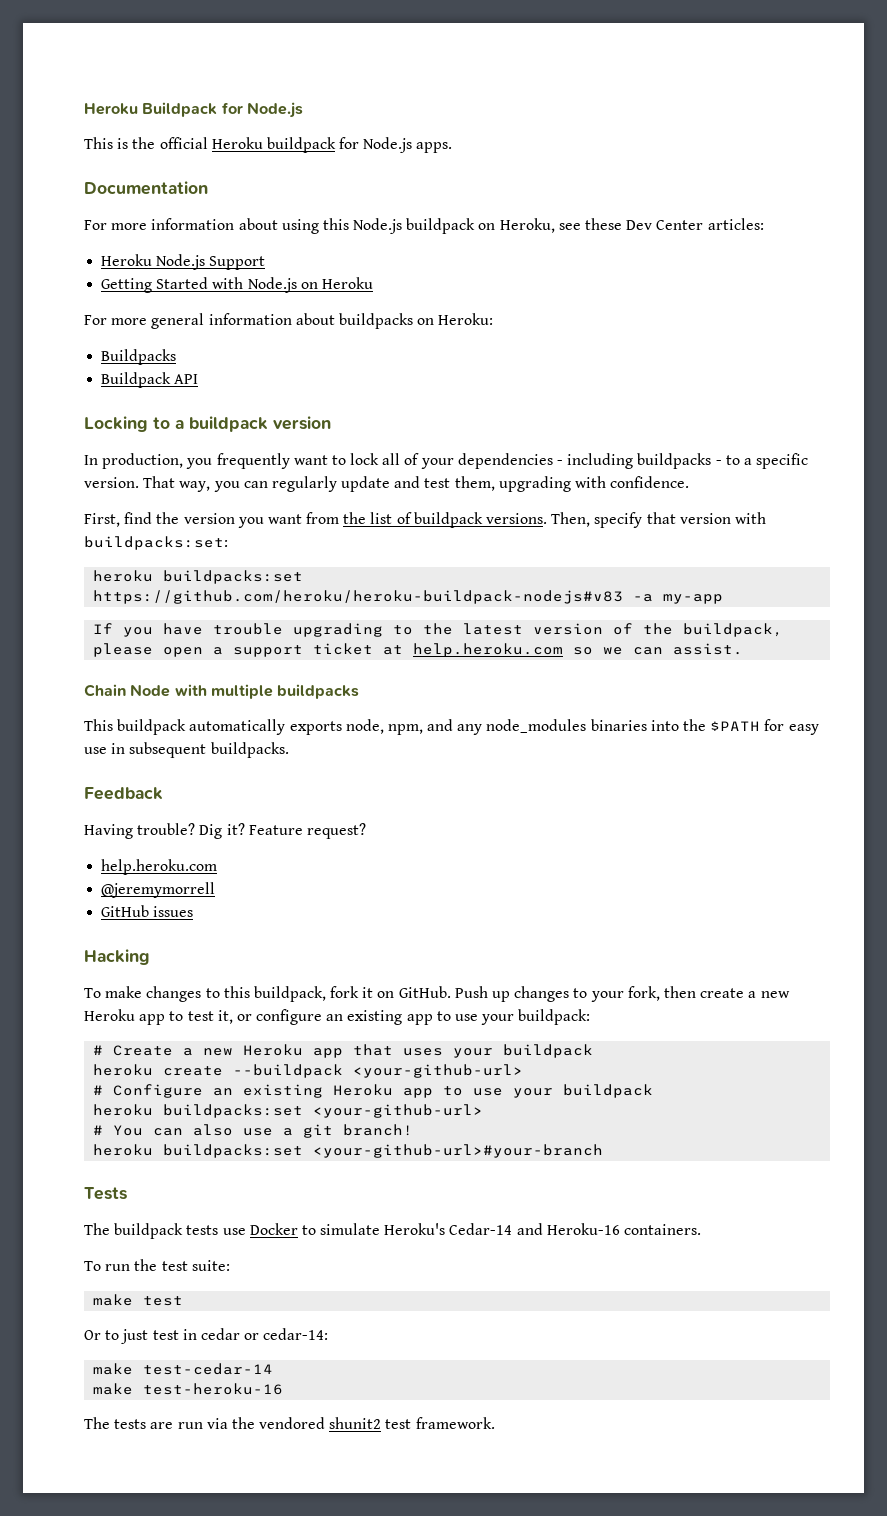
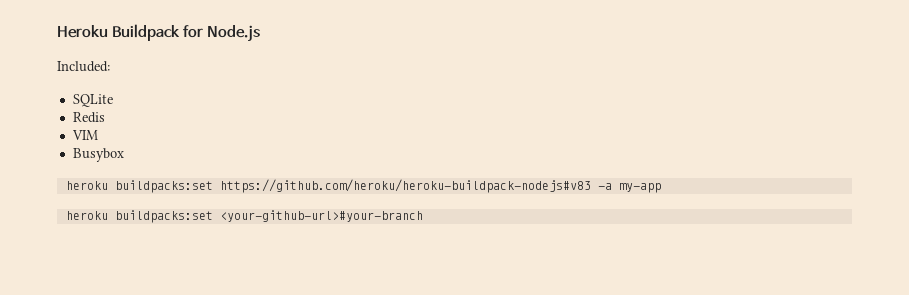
- This is the official Heroku buildpack for Node.js apps.
- Documentation
- For more information about using this Node.js buildpack on Heroku, see these Dev Center articles:
- Heroku Node.js Support
- Getting Started with Node.js on Heroku
- For more general information about buildpacks on Heroku:
- Buildpacks
- Buildpack API
- Locking to a buildpack version
- In production, you frequently want to lock all of your dependencies - including buildpacks - to a specific version. That way, you can regularly update and test them, upgrading with confidence.
- First, find the version you want from the list of buildpack versions. Then, specify that version with buildpacks:set:
+ Included:
+ SQLite
+ Redis
+ VIM
+ Busybox
- If you have trouble upgrading to the latest version of the buildpack, please open a support ticket at help.heroku.com so we can assist.
- Chain Node with multiple buildpacks
- This buildpack automatically exports node, npm, and any node_modules binaries into the $PATH for easy use in subsequent buildpacks.
- Feedback
- Having trouble? Dig it? Feature request?
- help.heroku.com
- @jeremymorrell
- GitHub issues
- Hacking
- To make changes to this buildpack, fork it on GitHub. Push up changes to your fork, then create a new Heroku app to test it, or configure an existing app to use your buildpack:
- # Create a new Heroku app that uses your buildpack
- heroku create --buildpack <your-github-url>
- # Configure an existing Heroku app to use your buildpack
- heroku buildpacks:set <your-github-url>
- # You can also use a git branch!
  heroku buildpacks:set <your-github-url>#your-branch
- Tests
- The buildpack tests use Docker to simulate Heroku's Cedar-14 and Heroku-16 containers.
- To run the test suite:
- make test
- Or to just test in cedar or cedar-14:
- make test-cedar-14
- make test-heroku-16
- The tests are run via the vendored shunit2 test framework.

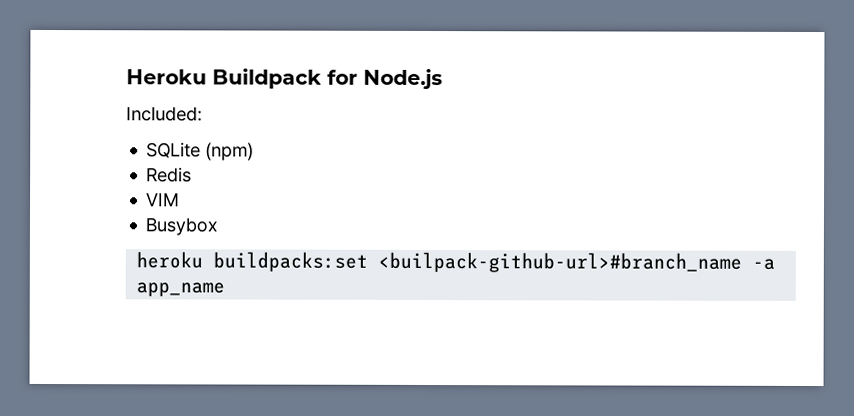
- SQLite
+ SQLite (npm)
- heroku buildpacks:set https://github.com/heroku/heroku-buildpack-nodejs#v83 -a my-app
- heroku buildpacks:set <your-github-url>#your-branch
+ heroku buildpacks:set <builpack-github-url>#branch_name -a app_name

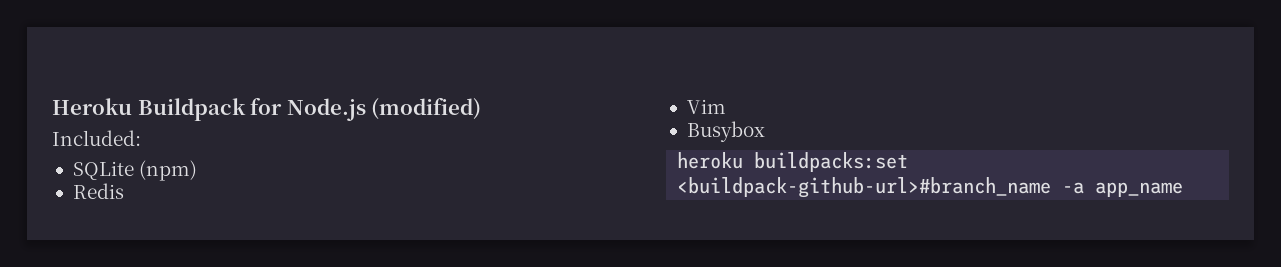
- Heroku Buildpack for Node.js
+ Heroku Buildpack for Node.js (modified)
- VIM
+ Vim
- heroku buildpacks:set <builpack-github-url>#branch_name -a app_name
+ heroku buildpacks:set <buildpack-github-url>#branch_name -a app_name

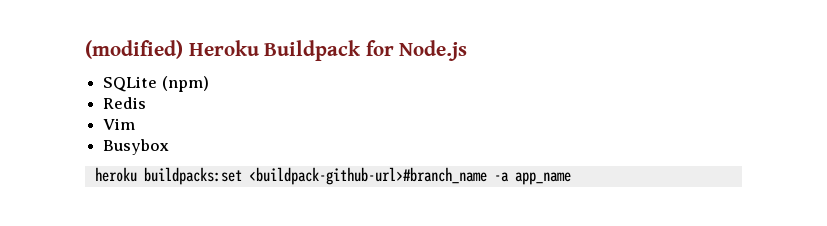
- Heroku Buildpack for Node.js (modified)
- Included:
+ (modified) Heroku Buildpack for Node.js

